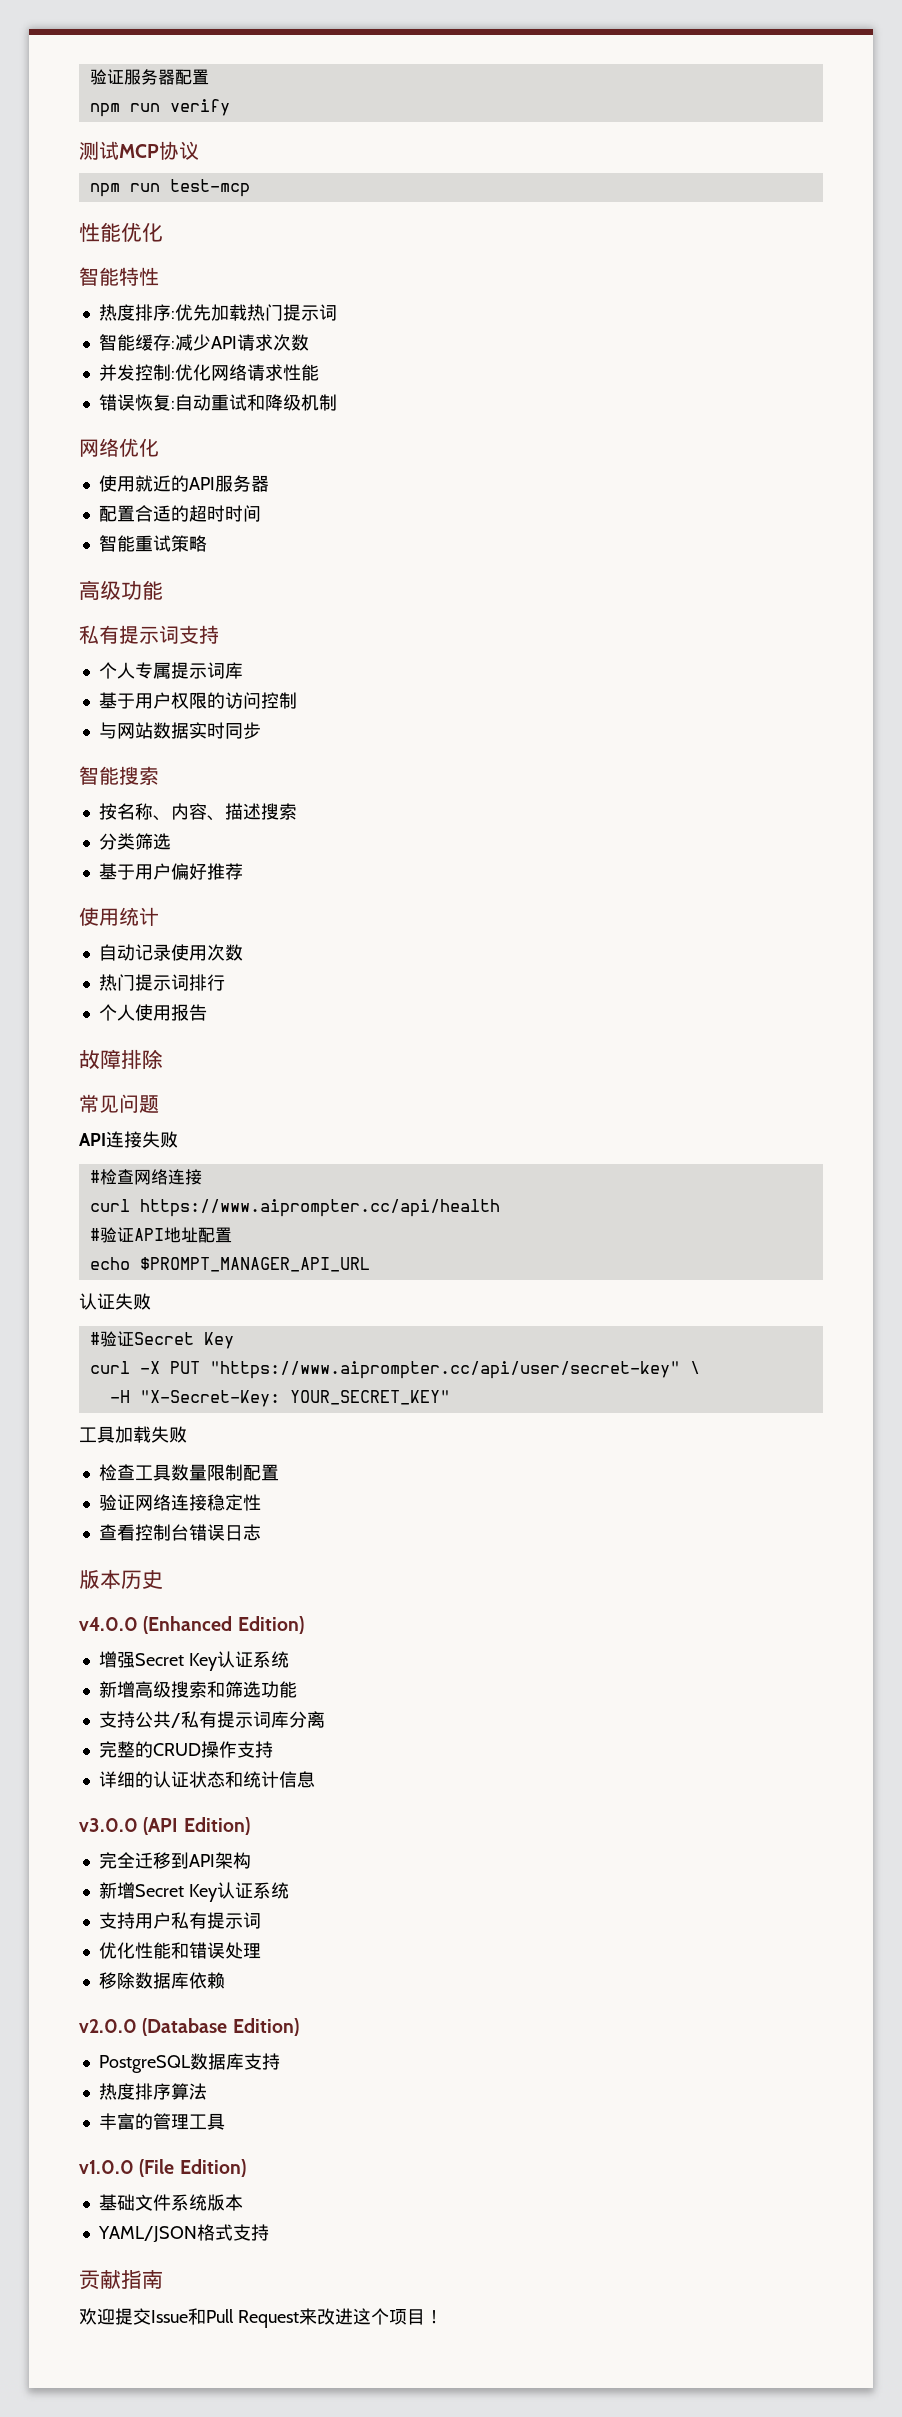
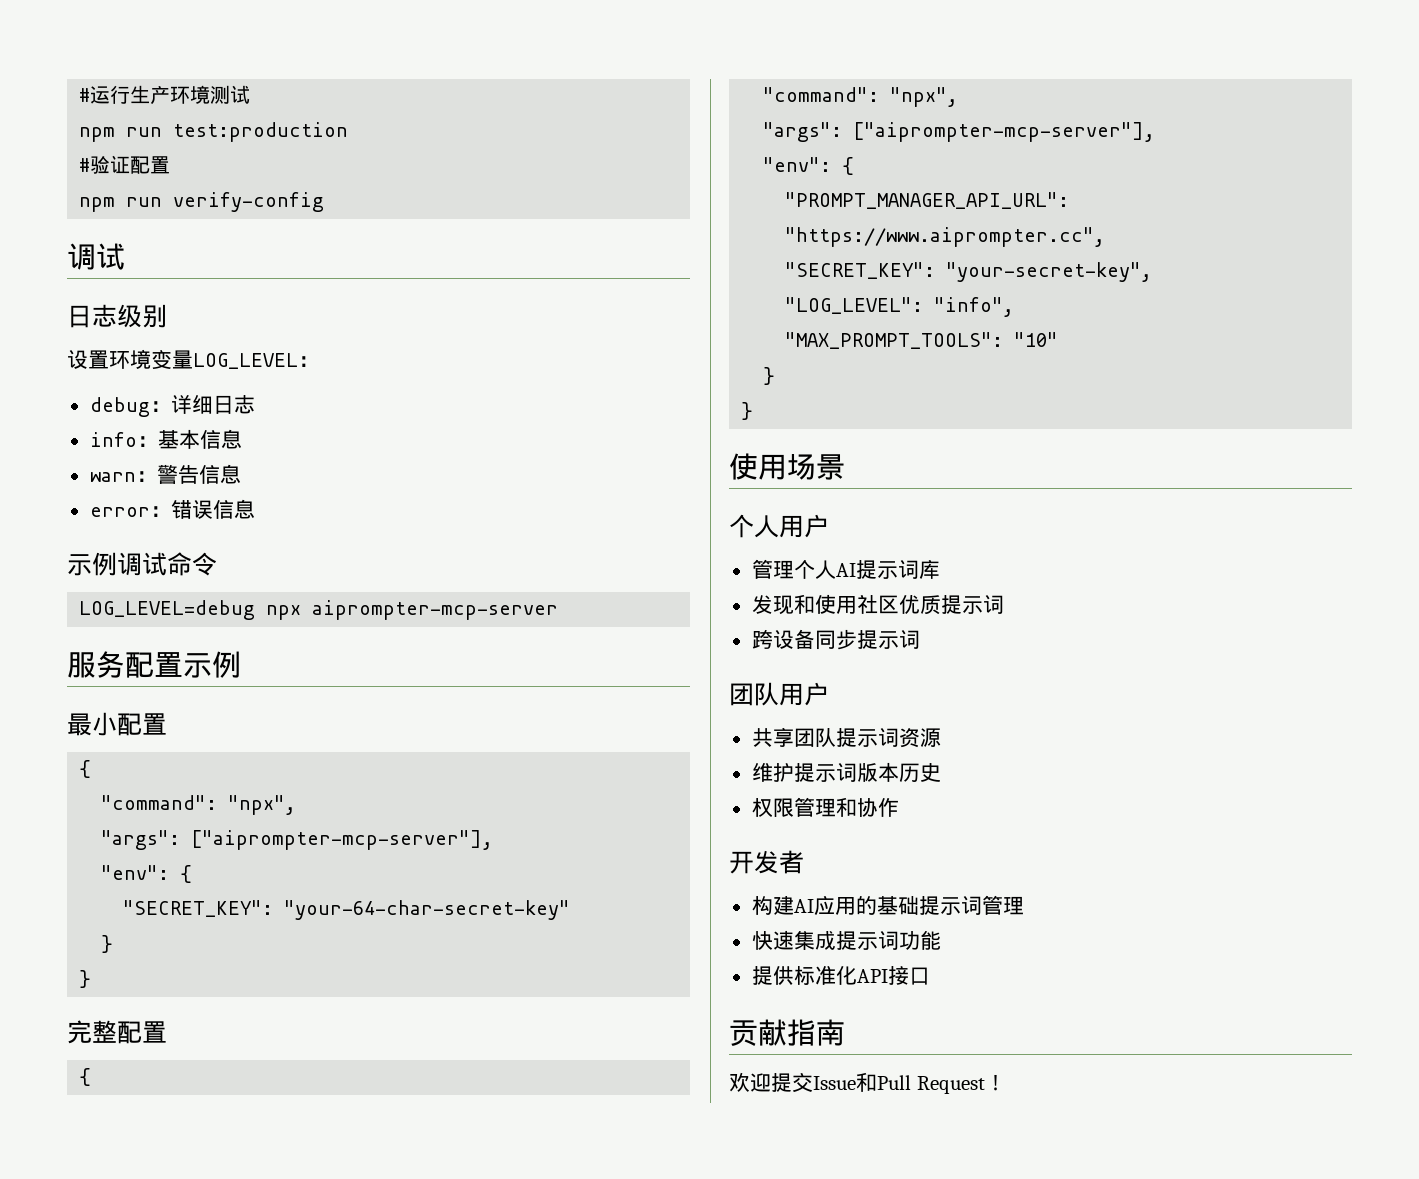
- 验证服务器配置
+ #运行生产环境测试
+ npm run test:production
+ #验证配置
- npm run verify
- 测试MCP协议
- npm run test-mcp
- 性能优化
- 智能特性
- 热度排序:优先加载热门提示词
- 智能缓存:减少API请求次数
- 并发控制:优化网络请求性能
- 错误恢复:自动重试和降级机制
- 网络优化
- 使用就近的API服务器
- 配置合适的超时时间
- 智能重试策略
- 高级功能
- 私有提示词支持
- 个人专属提示词库
- 基于用户权限的访问控制
- 与网站数据实时同步
- 智能搜索
- 按名称、内容、描述搜索
- 分类筛选
- 基于用户偏好推荐
- 使用统计
- 自动记录使用次数
- 热门提示词排行
- 个人使用报告
- 故障排除
- 常见问题
- API连接失败
- #检查网络连接
- curl https://www.aiprompter.cc/api/health
- #验证API地址配置
- echo $PROMPT_MANAGER_API_URL
- 认证失败
- #验证Secret Key
- curl -X PUT "https://www.aiprompter.cc/api/user/secret-key" \
- -H "X-Secret-Key: YOUR_SECRET_KEY"
- 工具加载失败
- 检查工具数量限制配置
- 验证网络连接稳定性
- 查看控制台错误日志
- 版本历史
- v4.0.0 (Enhanced Edition)
- 增强Secret Key认证系统
- 新增高级搜索和筛选功能
- 支持公共/私有提示词库分离
- 完整的CRUD操作支持
- 详细的认证状态和统计信息
- v3.0.0 (API Edition)
- 完全迁移到API架构
- 新增Secret Key认证系统
- 支持用户私有提示词
- 优化性能和错误处理
- 移除数据库依赖
- v2.0.0 (Database Edition)
- PostgreSQL数据库支持
- 热度排序算法
- 丰富的管理工具
- v1.0.0 (File Edition)
- 基础文件系统版本
- YAML/JSON格式支持
+ npm run verify-config
+ 调试
+ 日志级别
+ 设置环境变量LOG_LEVEL：
+ debug：详细日志
+ info：基本信息
+ warn：警告信息
+ error：错误信息
+ 示例调试命令
+ LOG_LEVEL=debug npx aiprompter-mcp-server
+ 服务配置示例
+ 最小配置
+ {
+ "command": "npx",
+ "args": ["aiprompter-mcp-server"],
+ "env": {
+ "SECRET_KEY": "your-64-char-secret-key"
+ }
+ }
+ 完整配置
+ {
+ "command": "npx",
+ "args": ["aiprompter-mcp-server"],
+ "env": {
+ "PROMPT_MANAGER_API_URL": "https://www.aiprompter.cc",
+ "SECRET_KEY": "your-secret-key",
+ "LOG_LEVEL": "info",
+ "MAX_PROMPT_TOOLS": "10"
+ }
+ }
+ 使用场景
+ 个人用户
+ 管理个人AI提示词库
+ 发现和使用社区优质提示词
+ 跨设备同步提示词
+ 团队用户
+ 共享团队提示词资源
+ 维护提示词版本历史
+ 权限管理和协作
+ 开发者
+ 构建AI应用的基础提示词管理
+ 快速集成提示词功能
+ 提供标准化API接口
- 欢迎提交Issue和Pull Request来改进这个项目！
+ 欢迎提交Issue和Pull Request！

